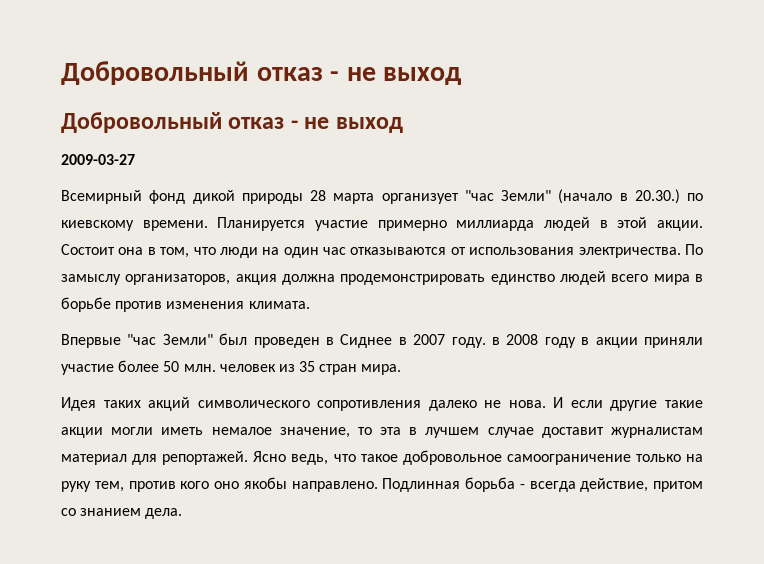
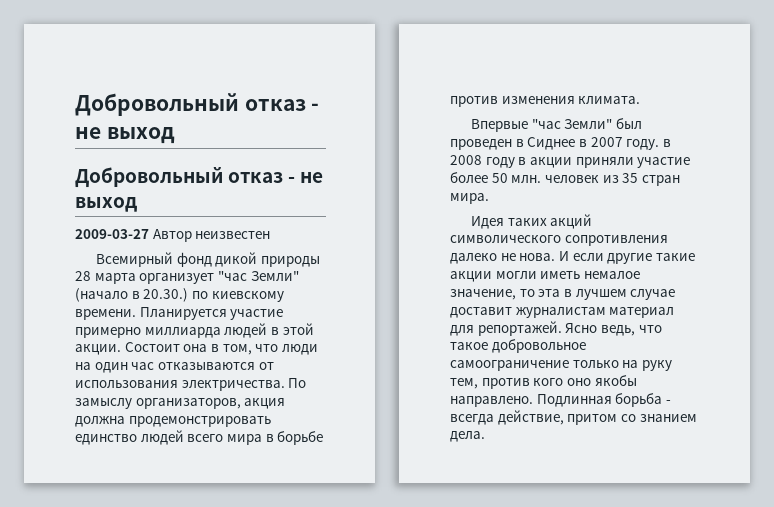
- 2009-03-27
+ 2009-03-27 Автор неизвестен

